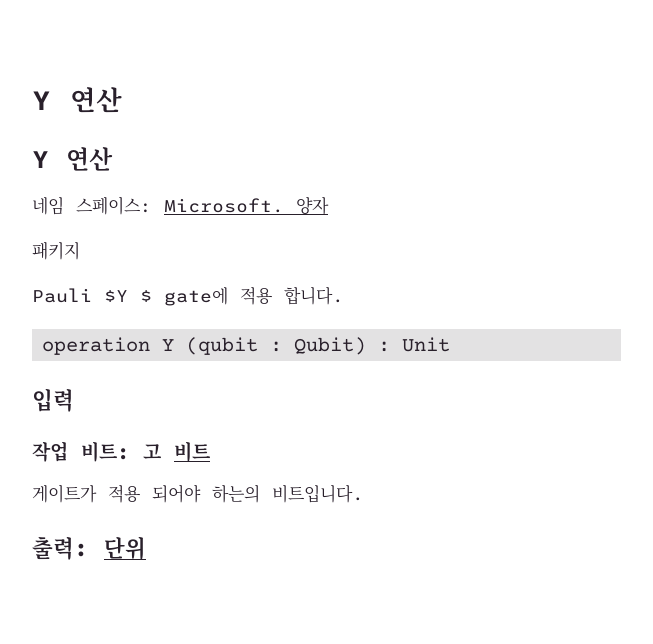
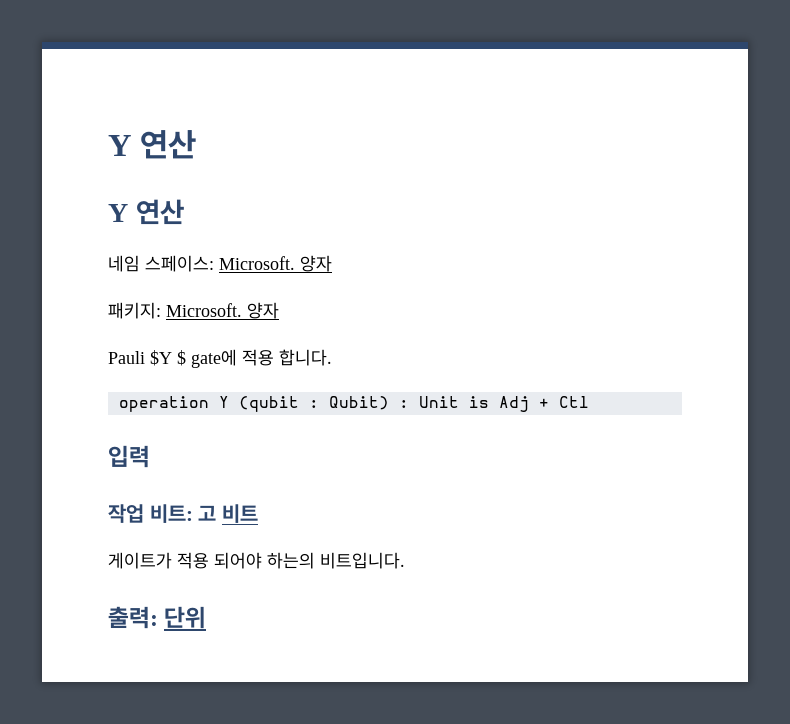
- 패키지
+ 패키지: Microsoft. 양자
- operation Y (qubit : Qubit) : Unit
+ operation Y (qubit : Qubit) : Unit is Adj + Ctl

